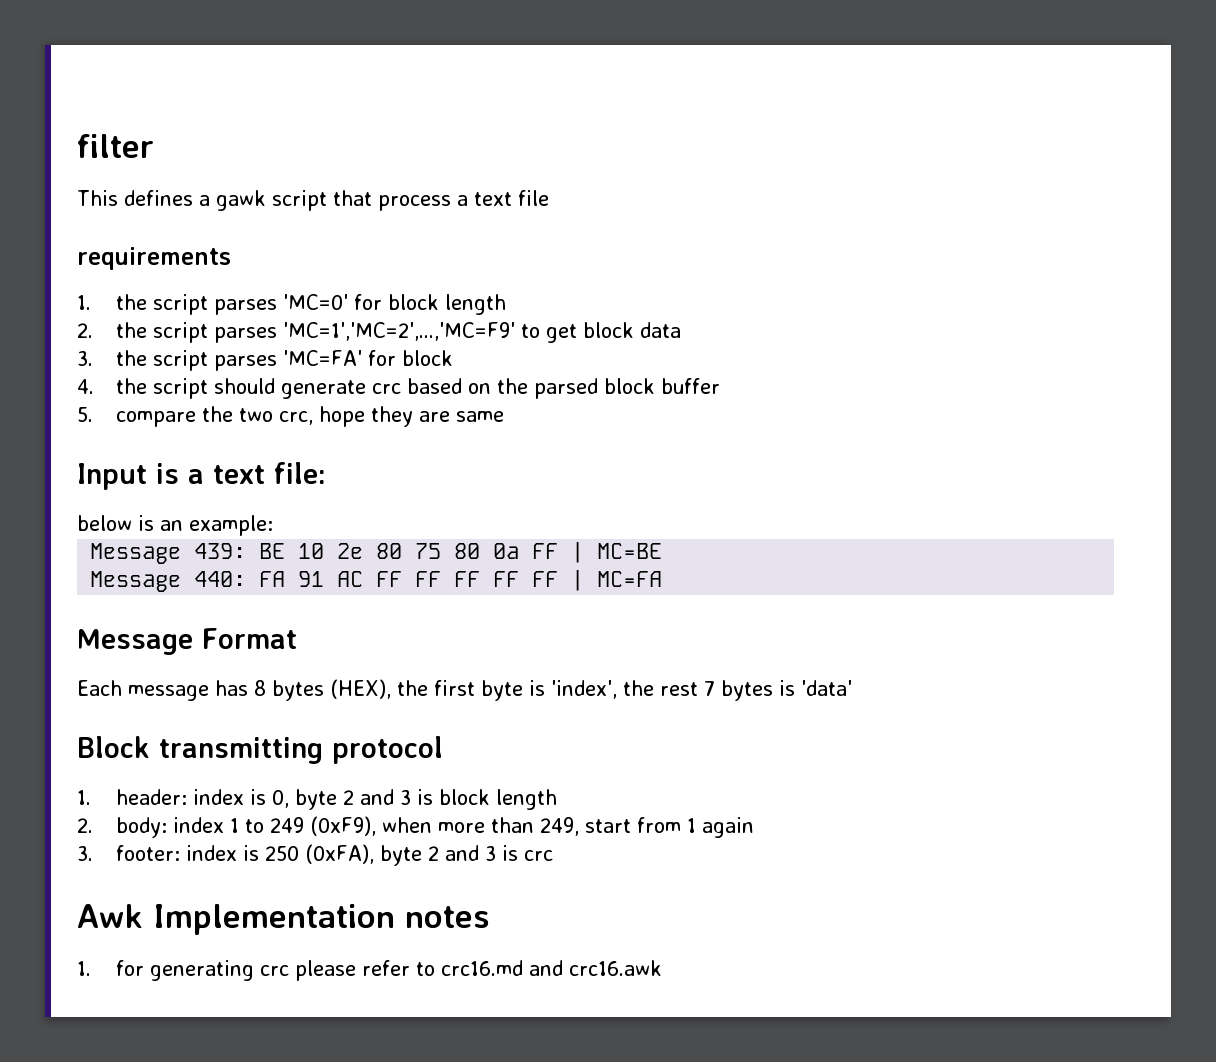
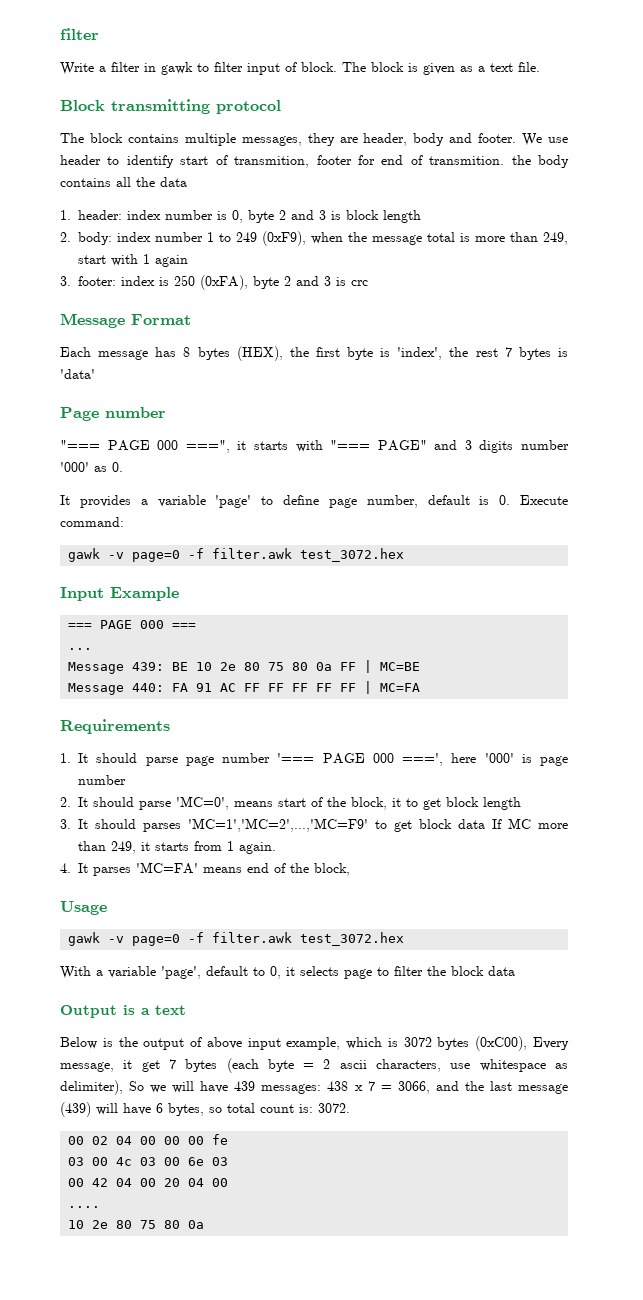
- This defines a gawk script that process a text file
- requirements
- 1. the script parses 'MC=0' for block length
- 2. the script parses 'MC=1','MC=2',...,'MC=F9' to get block data
- 3. the script parses 'MC=FA' for block
- 4. the script should generate crc based on the parsed block buffer
- 5. compare the two crc, hope they are same
- Input is a text file:
- below is an example:
+ Write a filter in gawk to filter input of block. The block is given as a text file.
+ Block transmitting protocol
+ The block contains multiple messages, they are header, body and footer. We use header to identify start of transmition, footer for end of transmition. the body contains all the data
+ 1. header: index number is 0, byte 2 and 3 is block length
+ 2. body: index number 1 to 249 (0xF9), when the message total is more than 249, start with 1 again
+ 3. footer: index is 250 (0xFA), byte 2 and 3 is crc
+ Message Format
+ Each message has 8 bytes (HEX), the first byte is 'index', the rest 7 bytes is 'data'
+ Page number
+ "=== PAGE 000 ===", it starts with "=== PAGE" and 3 digits number '000' as 0.
+ It provides a variable 'page' to define page number, default is 0. Execute command:
+ gawk -v page=0 -f filter.awk test_3072.hex
+ Input Example
+ === PAGE 000 ===
+ ...
- Message Format
- Each message has 8 bytes (HEX), the first byte is 'index', the rest 7 bytes is 'data'
- Block transmitting protocol
- 1. header: index is 0, byte 2 and 3 is block length
- 2. body: index 1 to 249 (0xF9), when more than 249, start from 1 again
- 3. footer: index is 250 (0xFA), byte 2 and 3 is crc
- Awk Implementation notes
- 1. for generating crc please refer to crc16.md and crc16.awk
+ Requirements
+ 1. It should parse page number '=== PAGE 000 ===', here '000' is page number
+ 2. It should parse 'MC=0', means start of the block, it to get block length
+ 3. It should parses 'MC=1','MC=2',...,'MC=F9' to get block data If MC more than 249, it starts from 1 again.
+ 4. It parses 'MC=FA' means end of the block,
+ Usage
+ gawk -v page=0 -f filter.awk test_3072.hex
+ With a variable 'page', default to 0, it selects page to filter the block data
+ Output is a text
+ Below is the output of above input example, which is 3072 bytes (0xC00), Every message, it get 7 bytes (each byte = 2 ascii characters, use whitespace as delimiter), So we will have 439 messages: 438 x 7 = 3066, and the last message (439) will have 6 bytes, so total count is: 3072.
+ 00 02 04 00 00 00 fe
+ 03 00 4c 03 00 6e 03
+ 00 42 04 00 20 04 00
+ ....
+ 10 2e 80 75 80 0a

